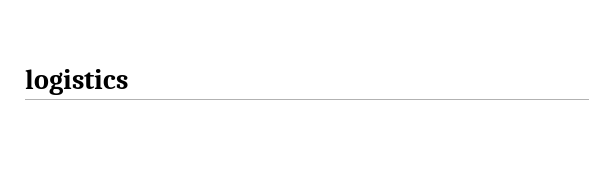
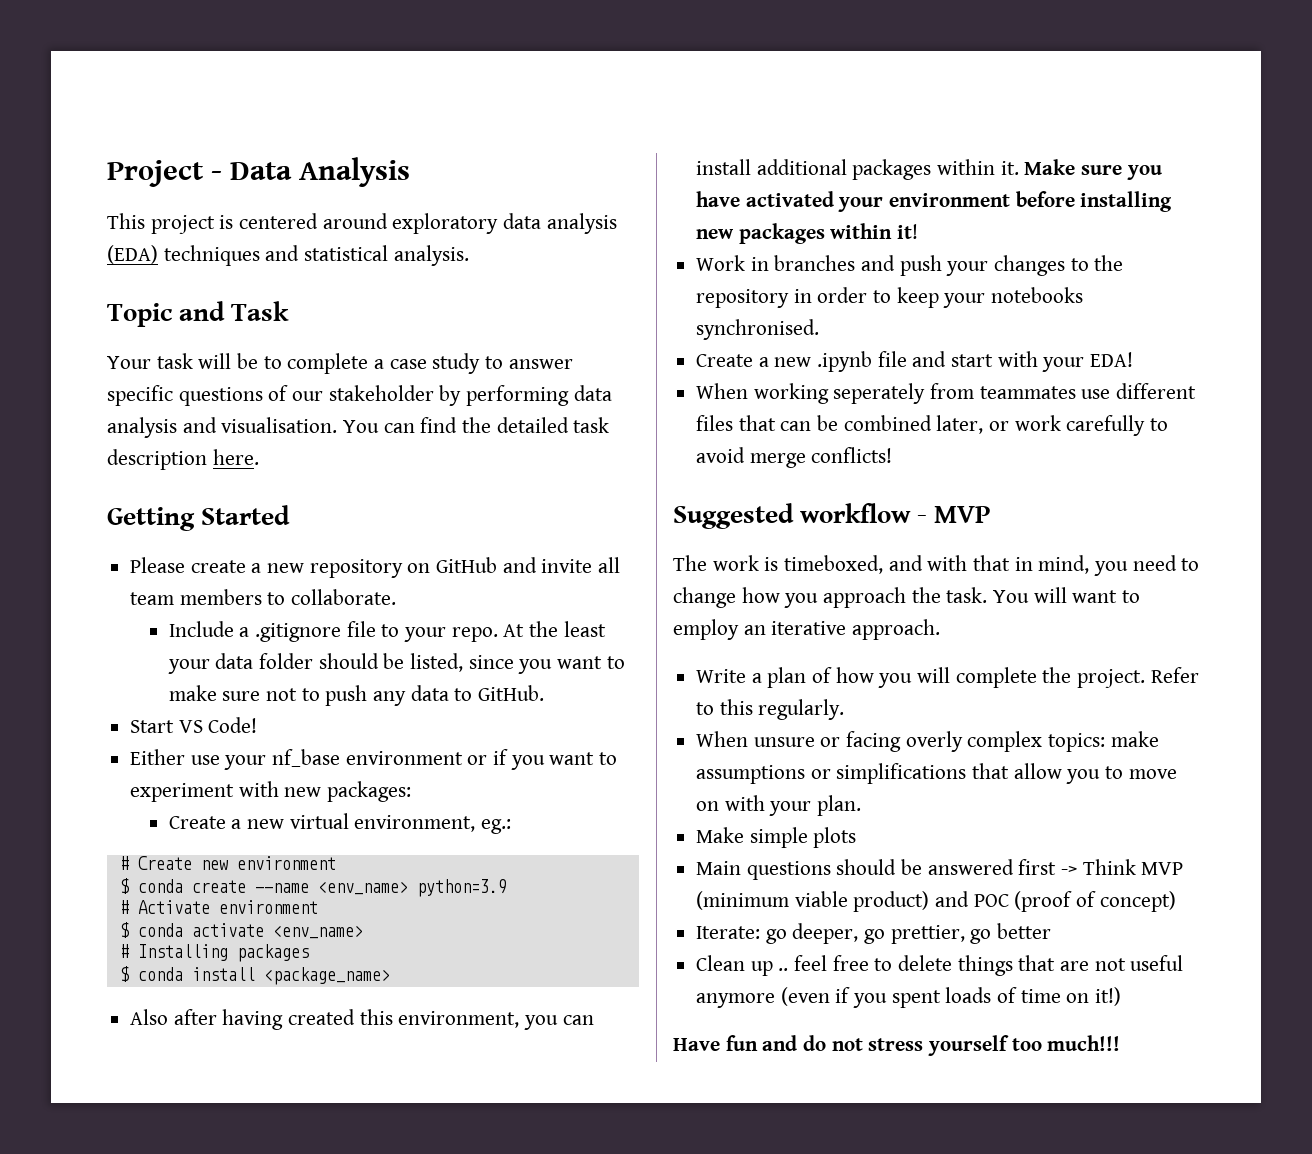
- logistics
+ Project - Data Analysis
+ This project is centered around exploratory data analysis (EDA) techniques and statistical analysis.
+ Topic and Task
+ Your task will be to complete a case study to answer specific questions of our stakeholder by performing data analysis and visualisation. You can find the detailed task description here.
+ Getting Started
+ Please create a new repository on GitHub and invite all team members to collaborate.
+ Include a .gitignore file to your repo. At the least your data folder should be listed, since you want to make sure not to push any data to GitHub.
+ Start VS Code!
+ Either use your nf_base environment or if you want to experiment with new packages:
+ Create a new virtual environment, eg.:
+ # Create new environment
+ $ conda create --name <env_name> python=3.9
+ # Activate environment
+ $ conda activate <env_name>
+ # Installing packages
+ $ conda install <package_name>
+ Also after having created this environment, you can install additional packages within it. Make sure you have activated your environment before installing new packages within it!
+ Work in branches and push your changes to the repository in order to keep your notebooks synchronised.
+ Create a new .ipynb file and start with your EDA!
+ When working seperately from teammates use different files that can be combined later, or work carefully to avoid merge conflicts!
+ Suggested workflow - MVP
+ The work is timeboxed, and with that in mind, you need to change how you approach the task. You will want to employ an iterative approach.
+ Write a plan of how you will complete the project. Refer to this regularly.
+ When unsure or facing overly complex topics: make assumptions or simplifications that allow you to move on with your plan.
+ Make simple plots
+ Main questions should be answered first -> Think MVP (minimum viable product) and POC (proof of concept)
+ Iterate: go deeper, go prettier, go better
+ Clean up .. feel free to delete things that are not useful anymore (even if you spent loads of time on it!)
+ Have fun and do not stress yourself too much!!!

